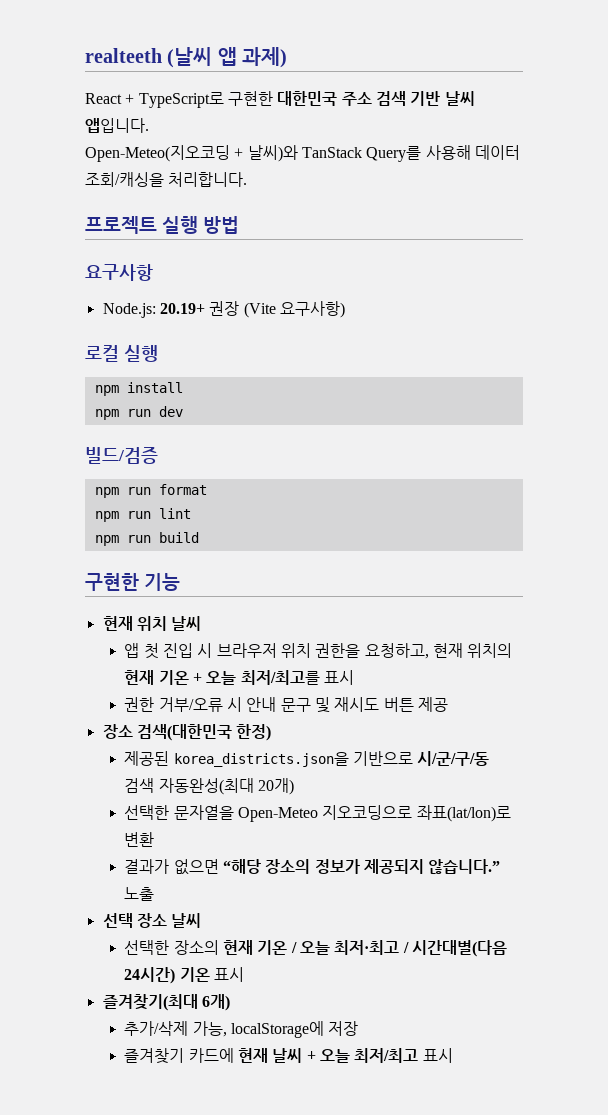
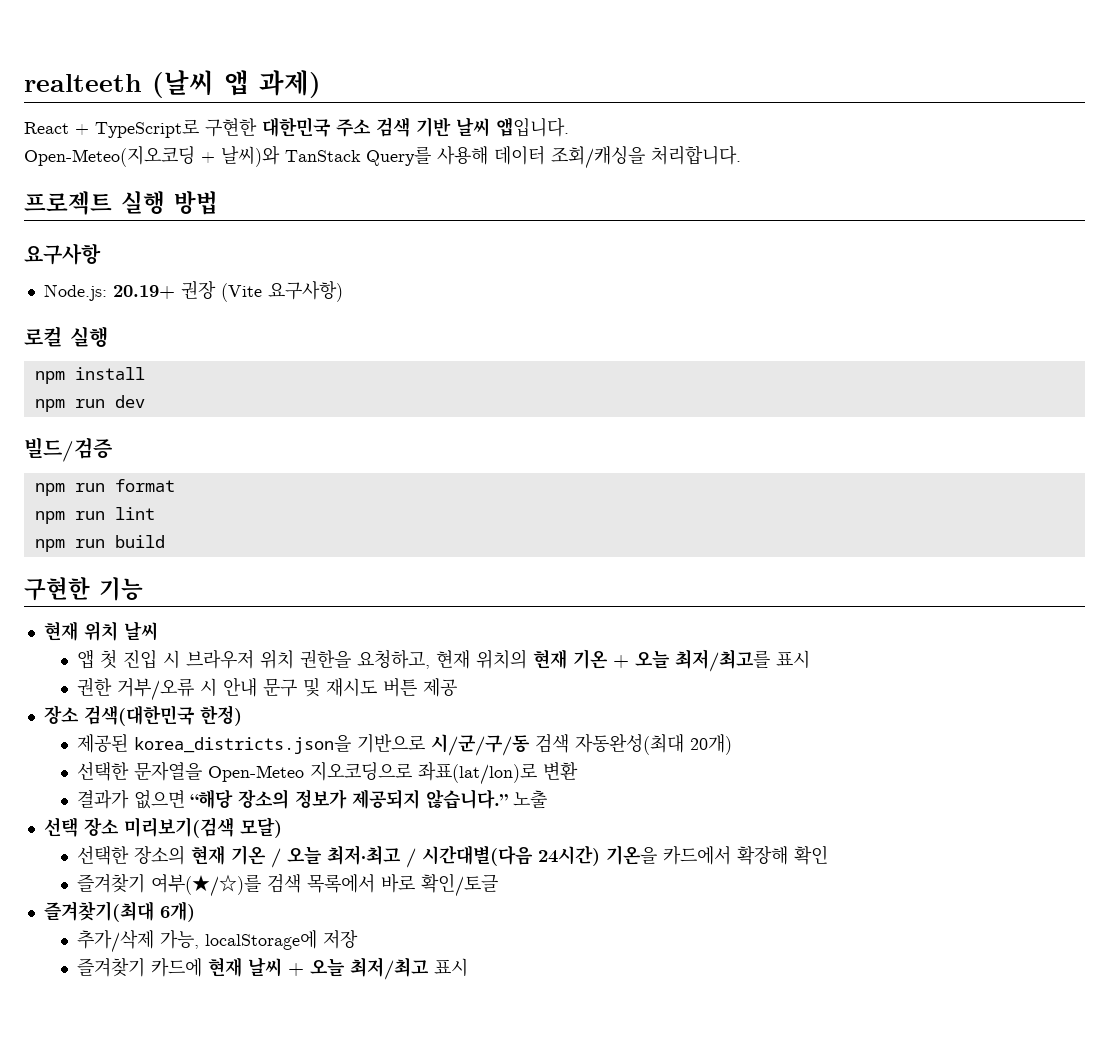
- 선택 장소 날씨
+ 선택 장소 미리보기(검색 모달)
- 선택한 장소의 현재 기온 / 오늘 최저·최고 / 시간대별(다음 24시간) 기온 표시
+ 선택한 장소의 현재 기온 / 오늘 최저·최고 / 시간대별(다음 24시간) 기온을 카드에서 확장해 확인
+ 즐겨찾기 여부(★/☆)를 검색 목록에서 바로 확인/토글

